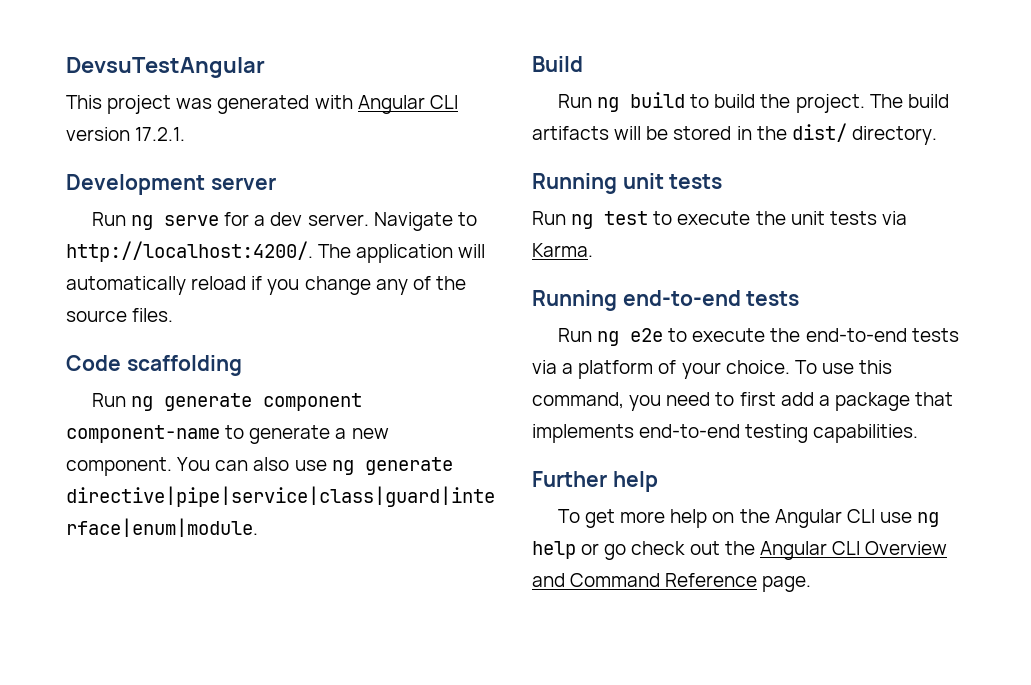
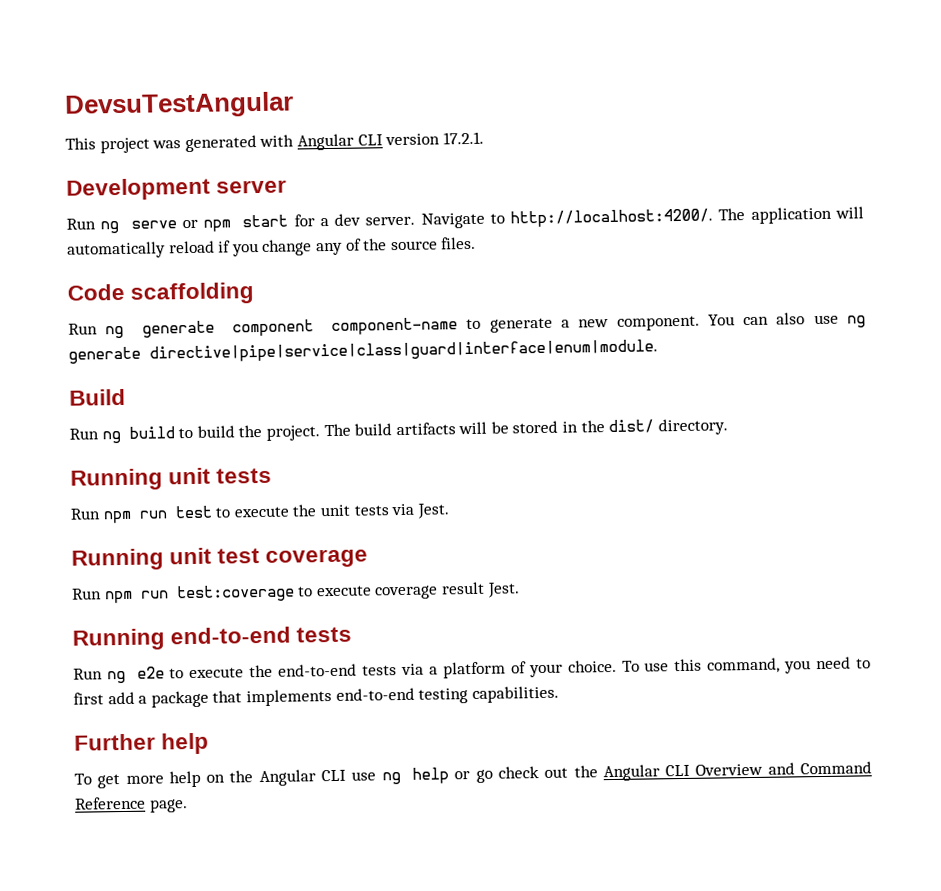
- Run ng serve for a dev server.
+ Run ng serve or npm start for a dev server.
- Run ng test to execute the unit tests via Karma.
+ Run npm run test to execute the unit tests via Jest.
+ Running unit test coverage
+ Run npm run test:coverage to execute coverage result Jest.

